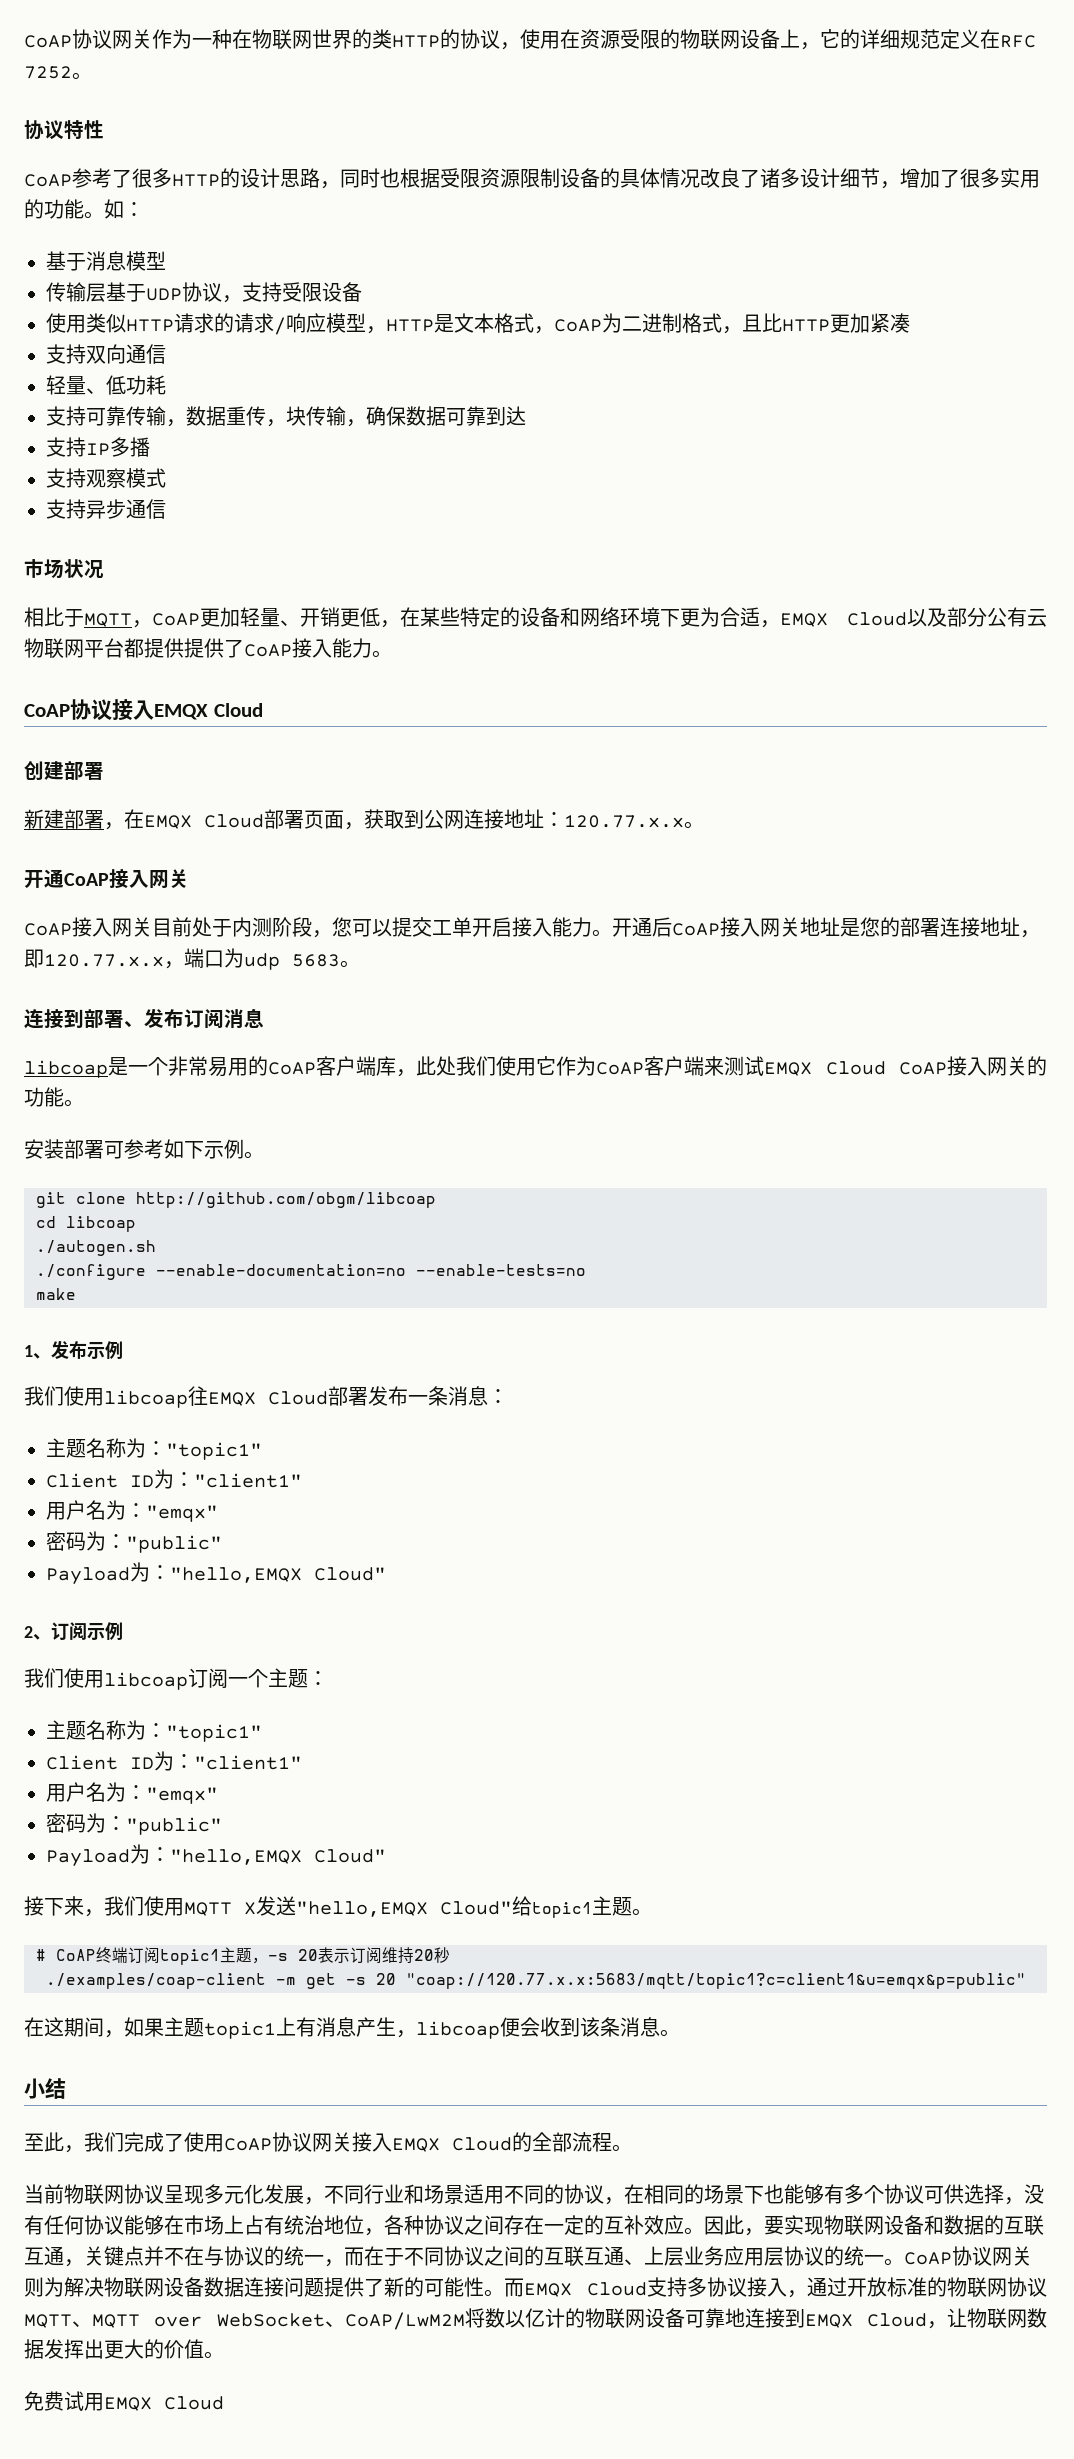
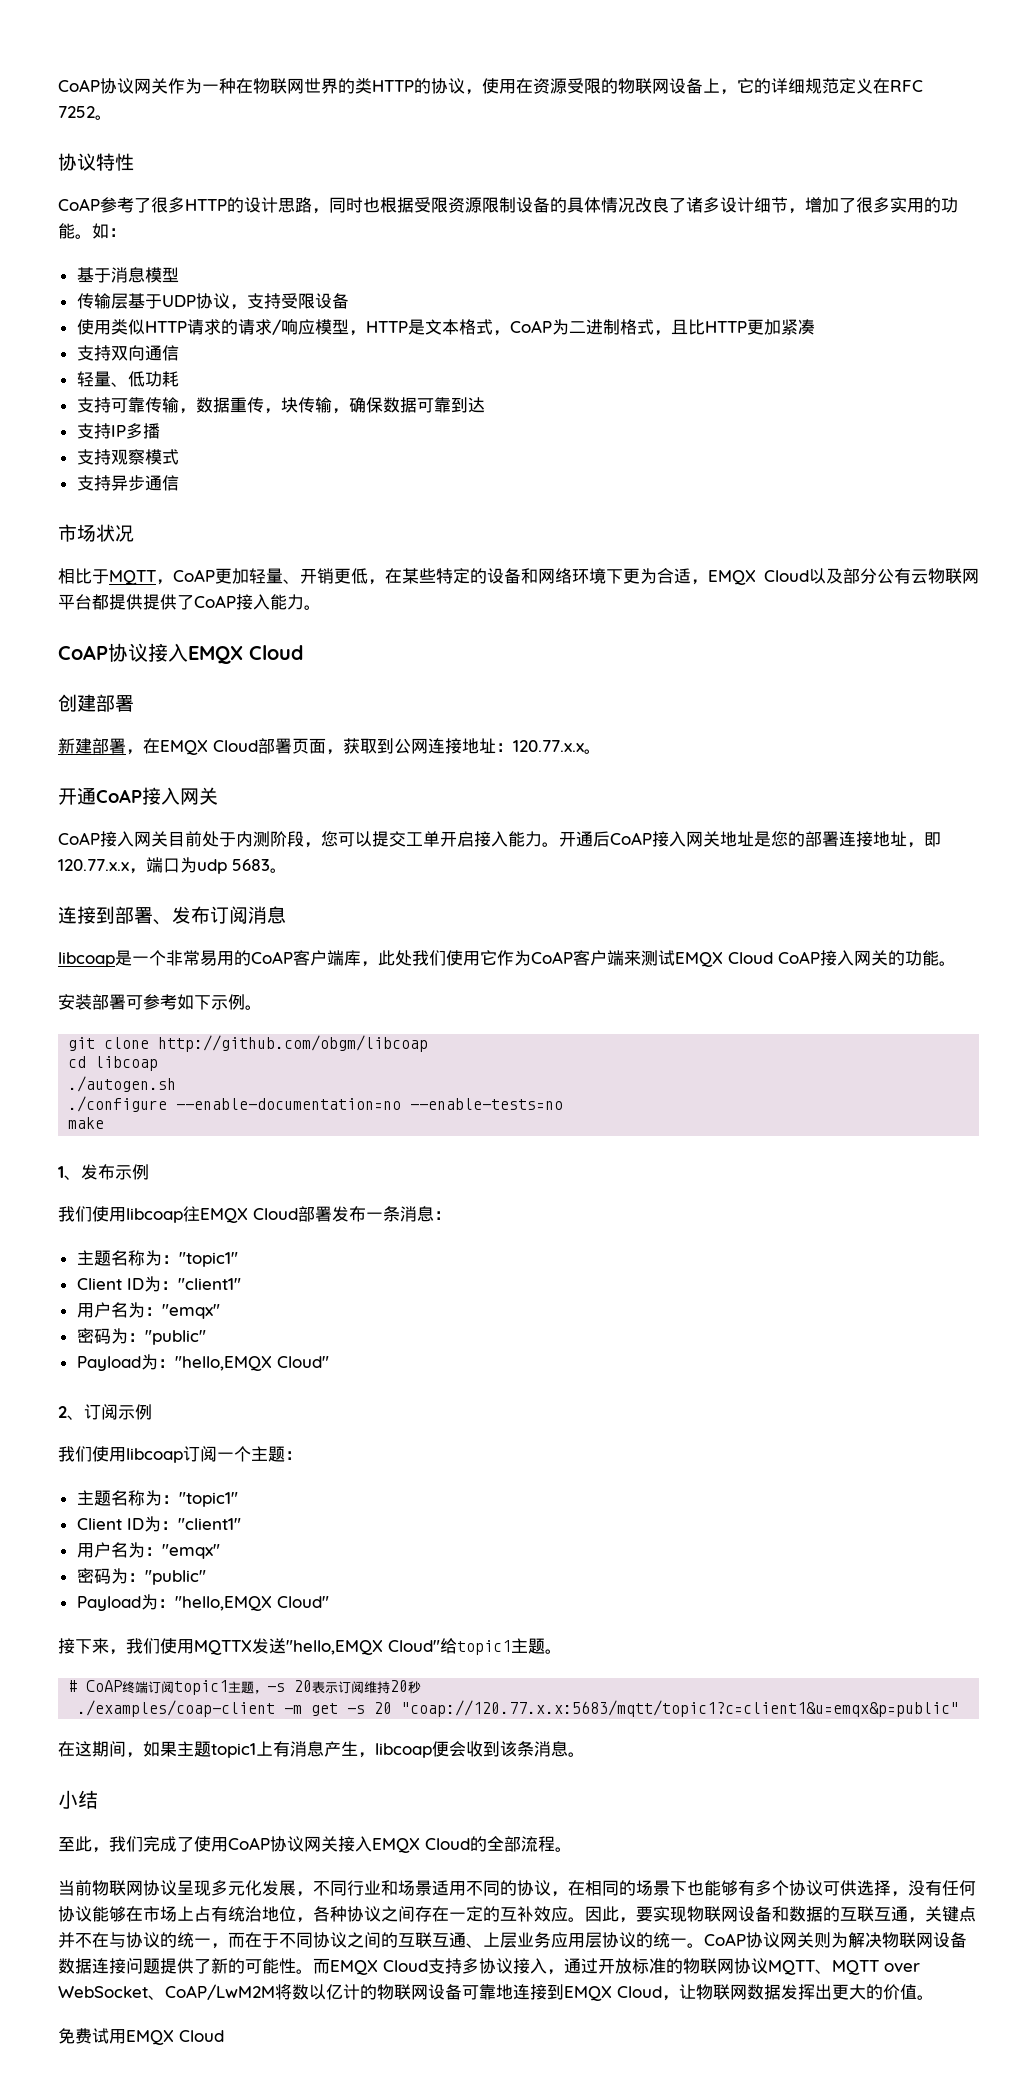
- 接下来，我们使用MQTT X发送"hello,EMQX Cloud"给topic1主题。
+ 接下来，我们使用MQTTX发送"hello,EMQX Cloud"给topic1主题。

